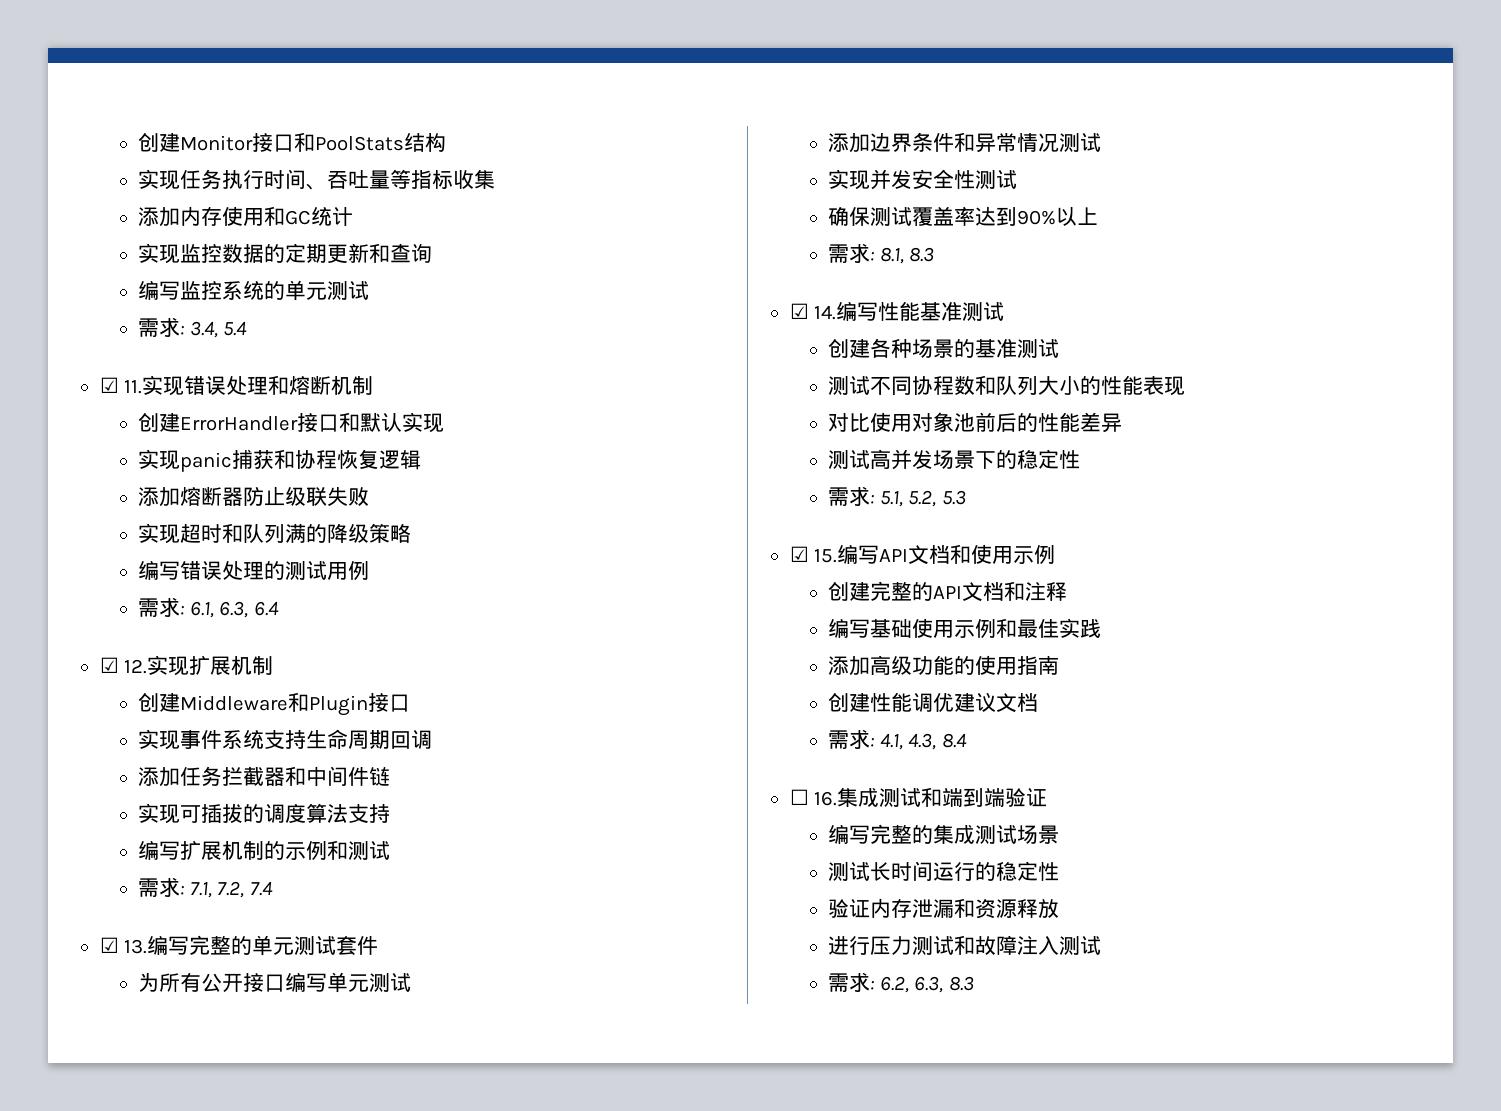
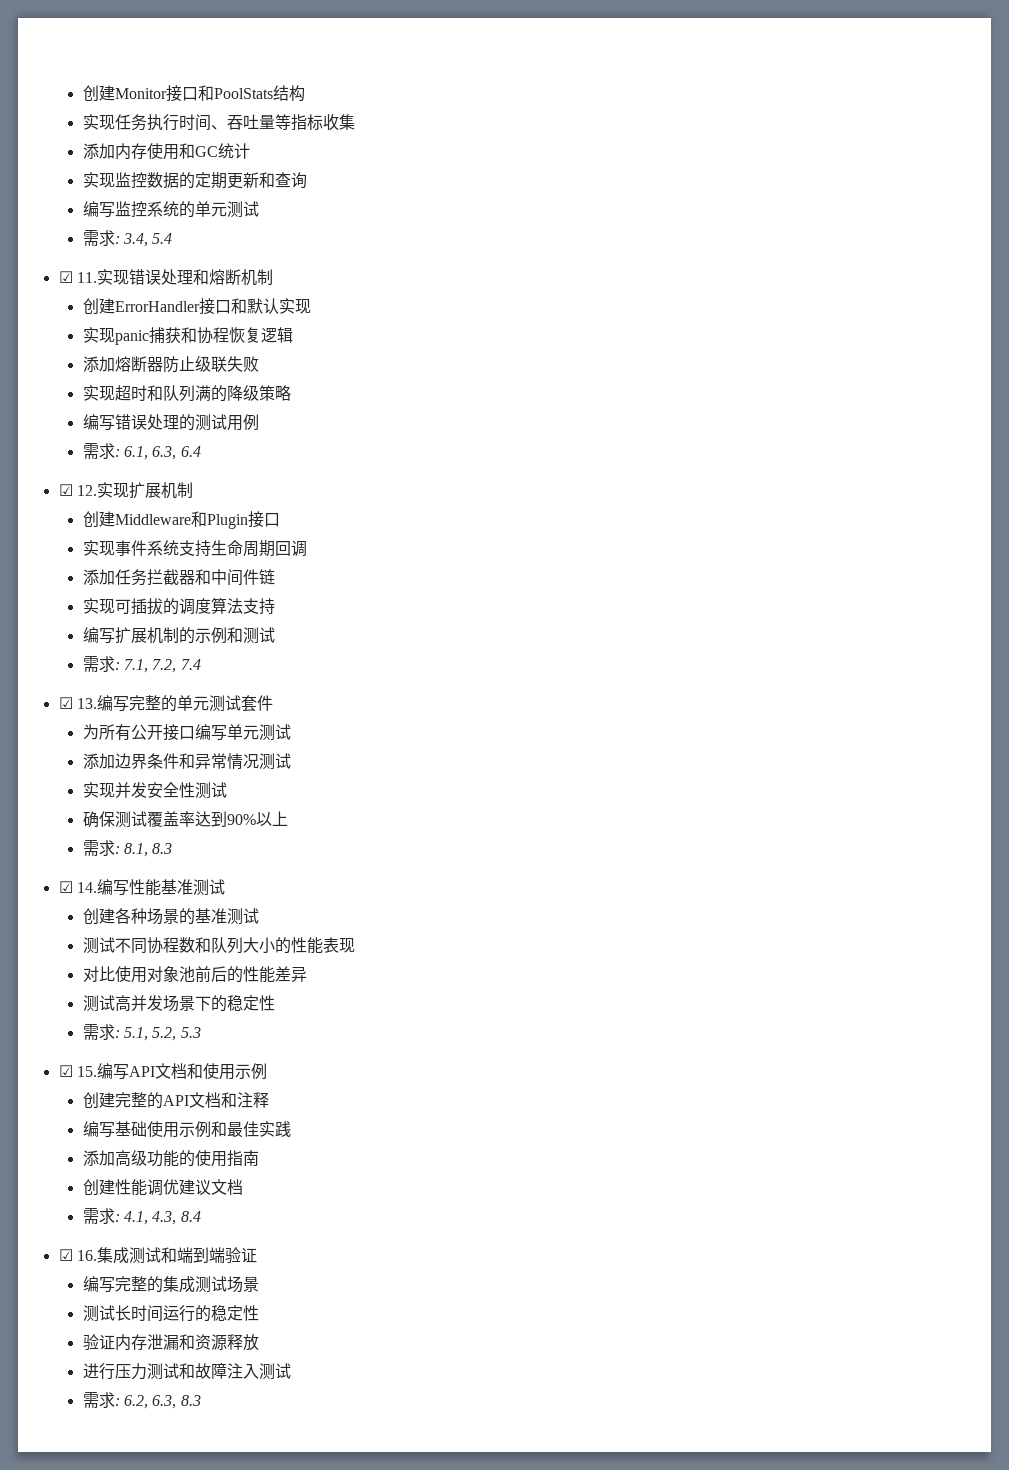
- ☐ 16.集成测试和端到端验证
+ ☑ 16.集成测试和端到端验证

